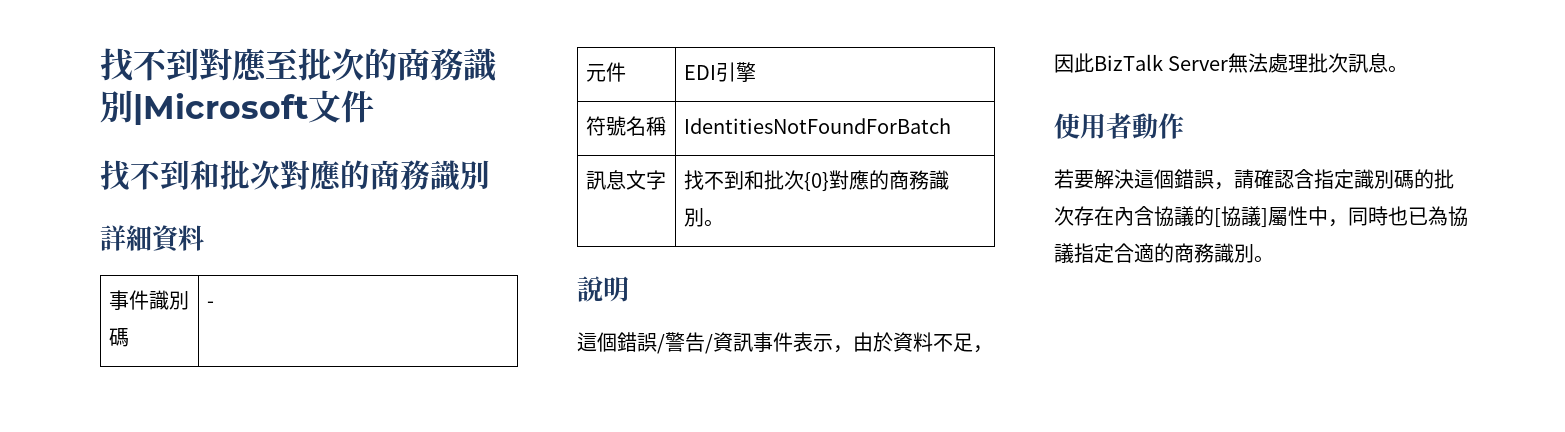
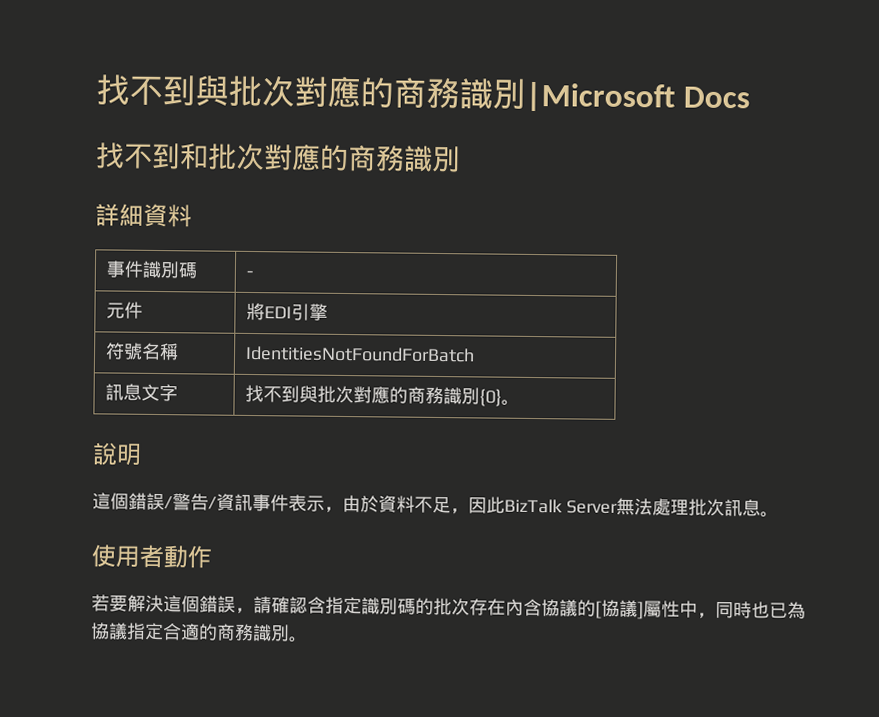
- 找不到對應至批次的商務識別|Microsoft文件
+ 找不到與批次對應的商務識別|Microsoft Docs
- 元件 | EDI引擎
+ 元件 | 將EDI引擎
- 訊息文字 | 找不到和批次{0}對應的商務識別。
+ 訊息文字 | 找不到與批次對應的商務識別{0}。

